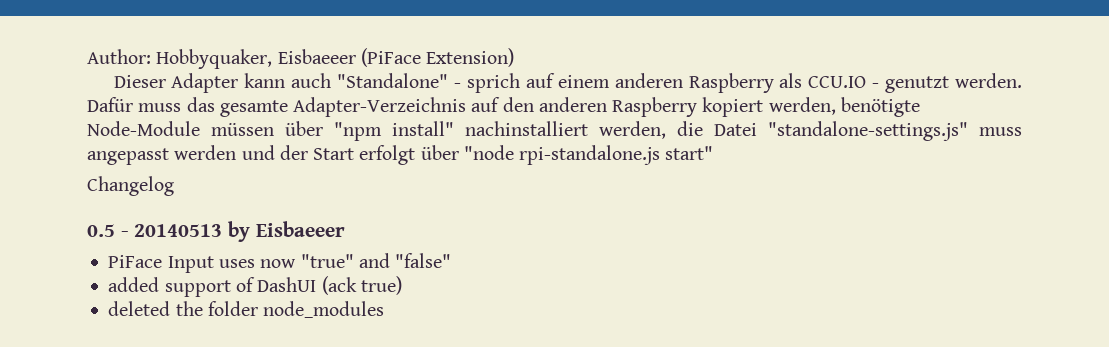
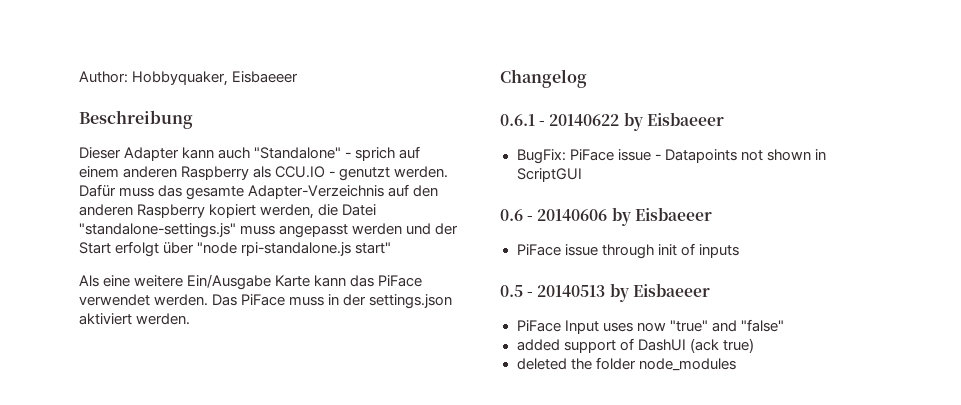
- Author: Hobbyquaker, Eisbaeeer (PiFace Extension)
+ Author: Hobbyquaker, Eisbaeeer
+ Beschreibung
- Dafür muss das gesamte Adapter-Verzeichnis auf den anderen Raspberry kopiert werden, benötigte Node-Module müssen über "npm install" nachinstalliert werden, die Datei "standalone-settings.js" muss angepasst werden und der Start erfolgt über "node rpi-standalone.js start"
+ Dafür muss das gesamte Adapter-Verzeichnis auf den anderen Raspberry kopiert werden, die Datei "standalone-settings.js" muss angepasst werden und der Start erfolgt über "node rpi-standalone.js start"
+ Als eine weitere Ein/Ausgabe Karte kann das PiFace verwendet werden. Das PiFace muss in der settings.json aktiviert werden.
  Changelog
+ 0.6.1 - 20140622 by Eisbaeeer
+ BugFix: PiFace issue - Datapoints not shown in ScriptGUI
+ 0.6 - 20140606 by Eisbaeeer
+ PiFace issue through init of inputs

